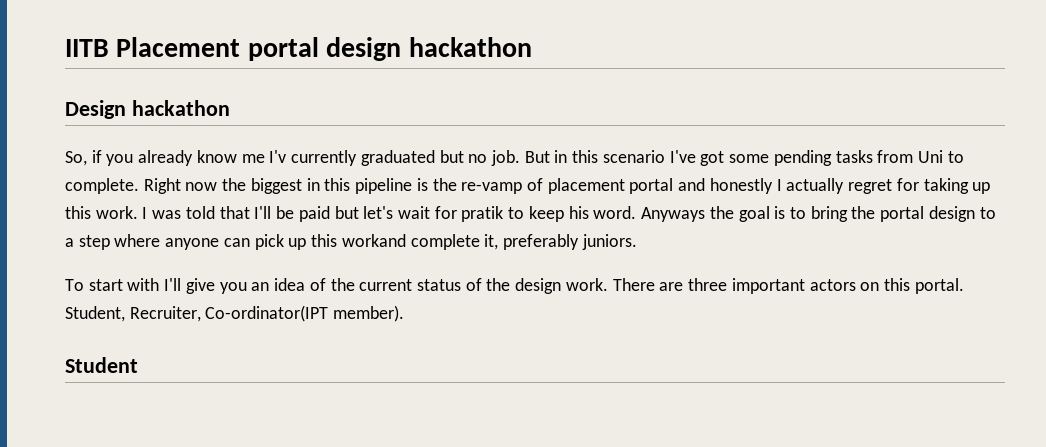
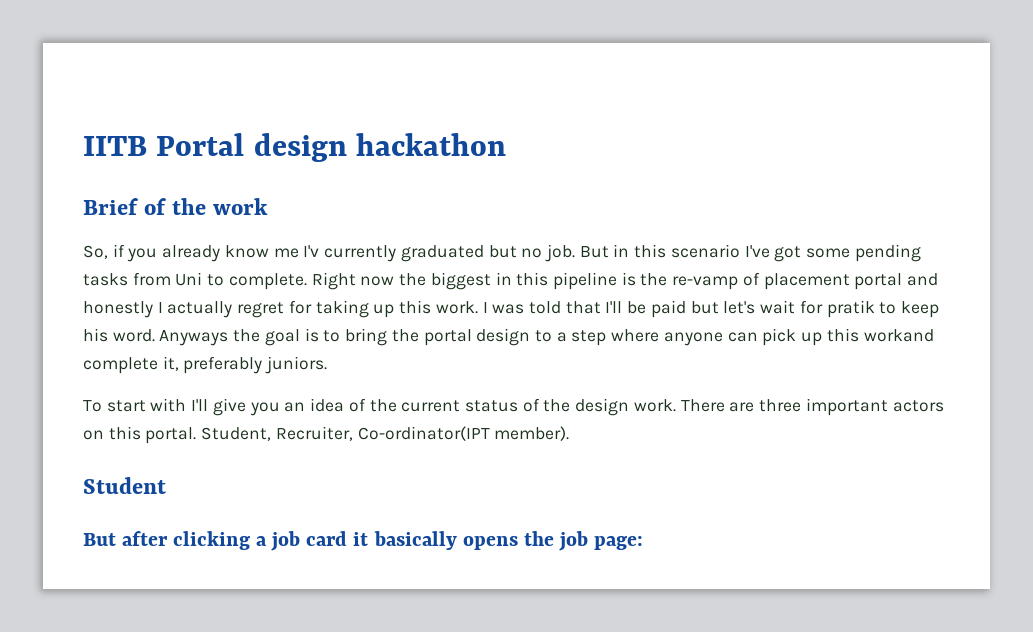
- IITB Placement portal design hackathon
+ IITB Portal design hackathon
- Design hackathon
+ Brief of the work
+ But after clicking a job card it basically opens the job page:

